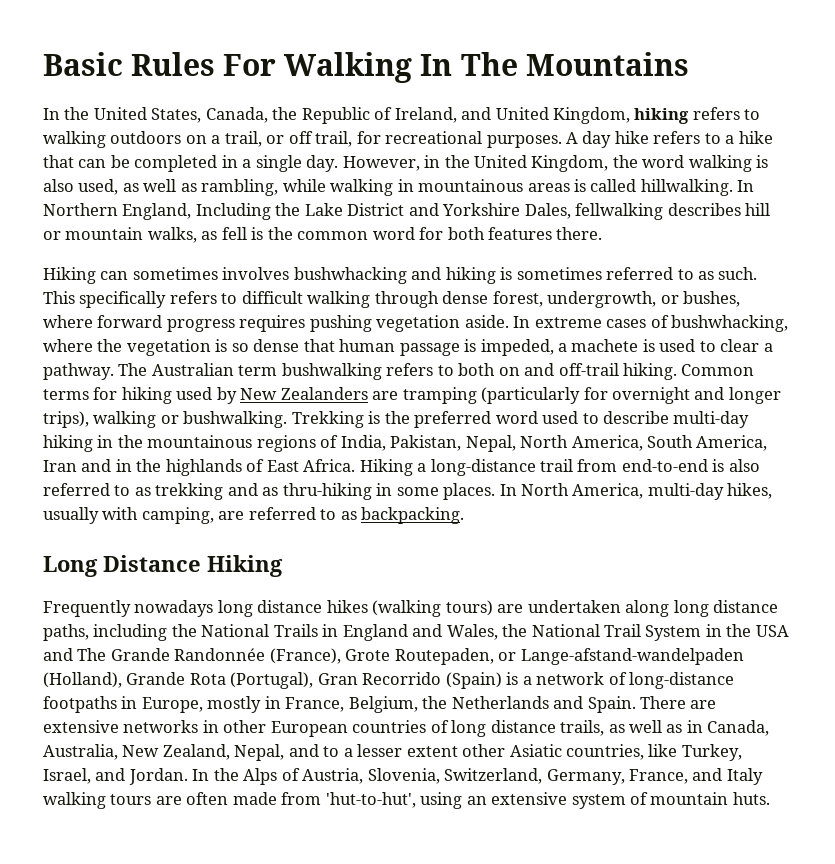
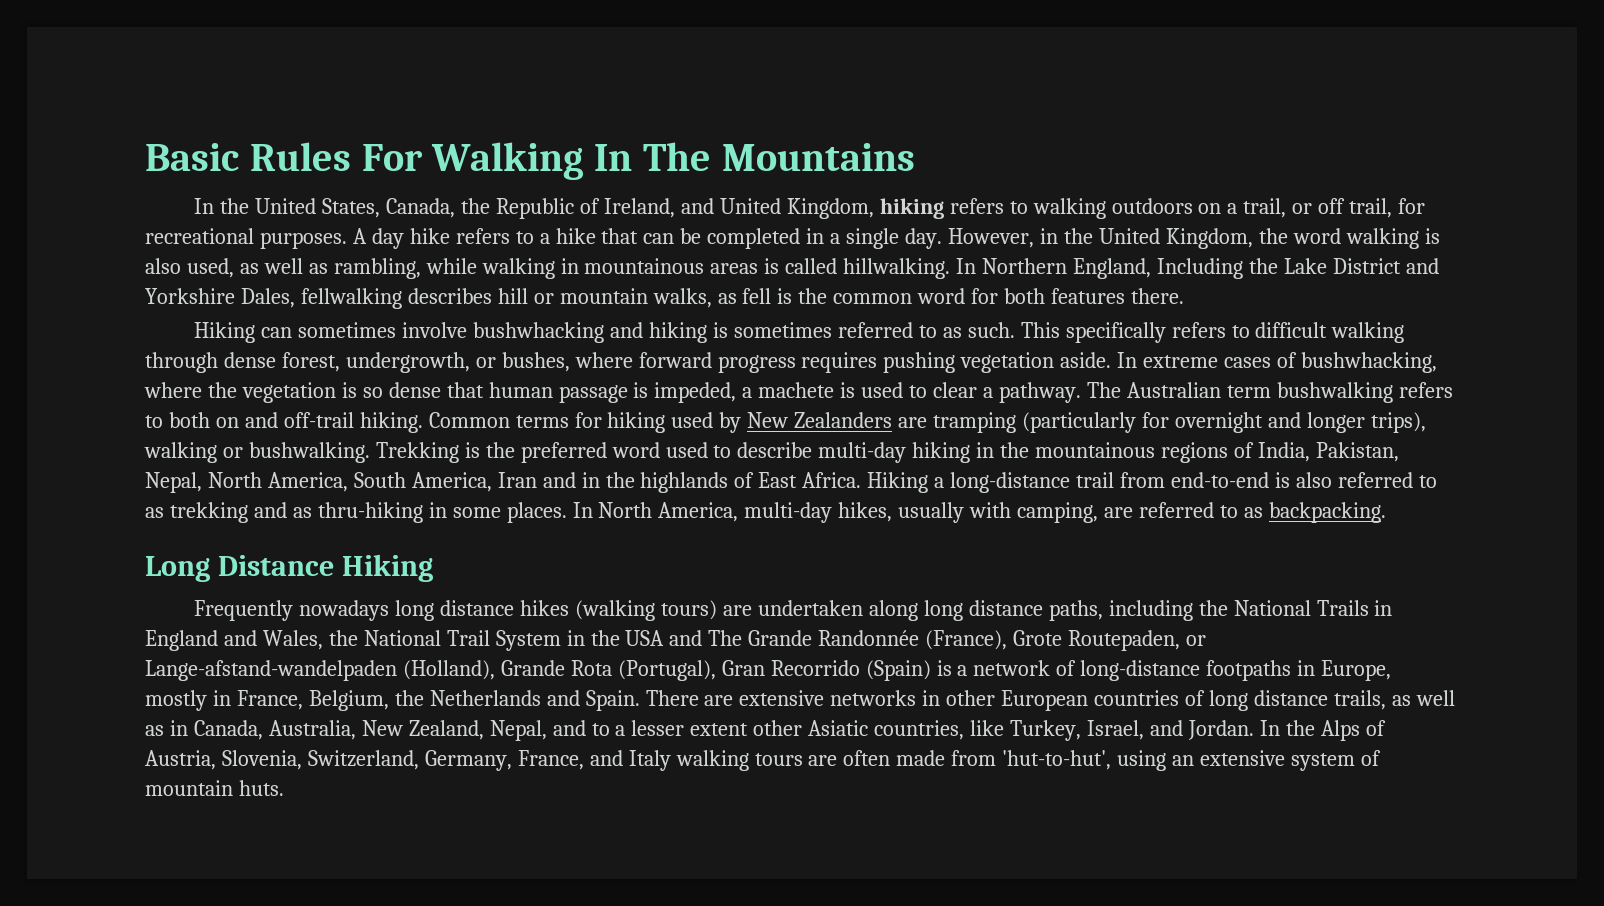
- Hiking can sometimes involves bushwhacking and hiking is sometimes referred to as such.
+ Hiking can sometimes involve bushwhacking and hiking is sometimes referred to as such.

